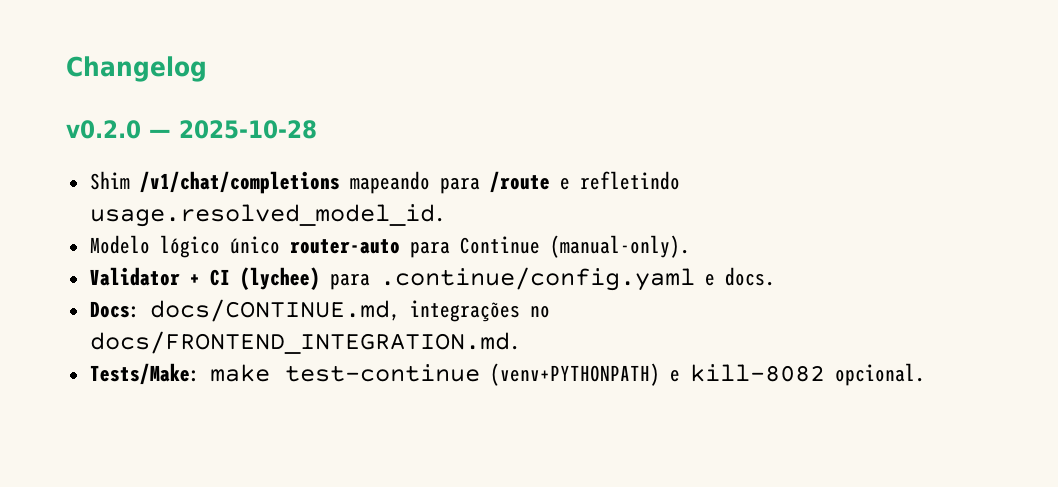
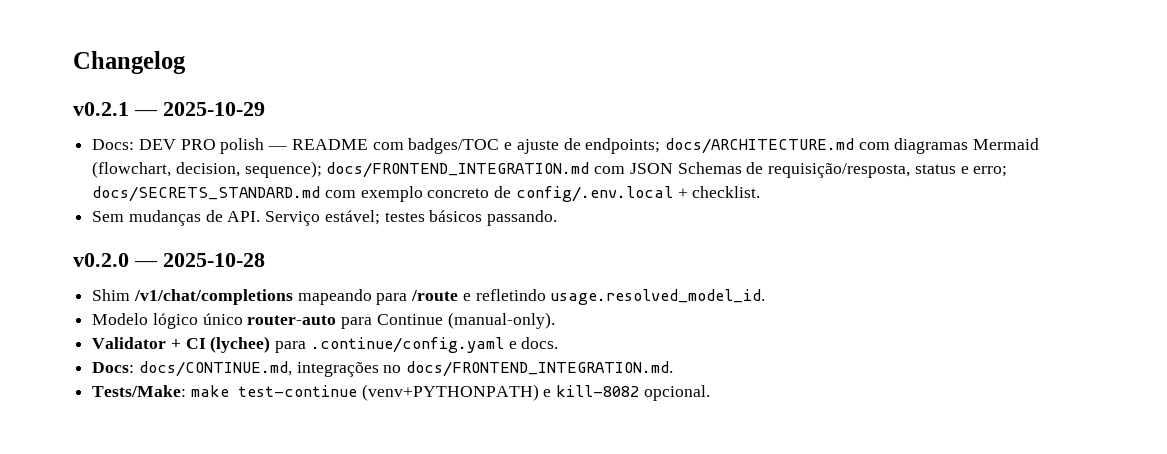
+ v0.2.1 — 2025-10-29
+ Docs: DEV PRO polish — README com badges/TOC e ajuste de endpoints; docs/ARCHITECTURE.md com diagramas Mermaid (flowchart, decision, sequence); docs/FRONTEND_INTEGRATION.md com JSON Schemas de requisição/resposta, status e erro; docs/SECRETS_STANDARD.md com exemplo concreto de config/.env.local + checklist.
+ Sem mudanças de API. Serviço estável; testes básicos passando.

